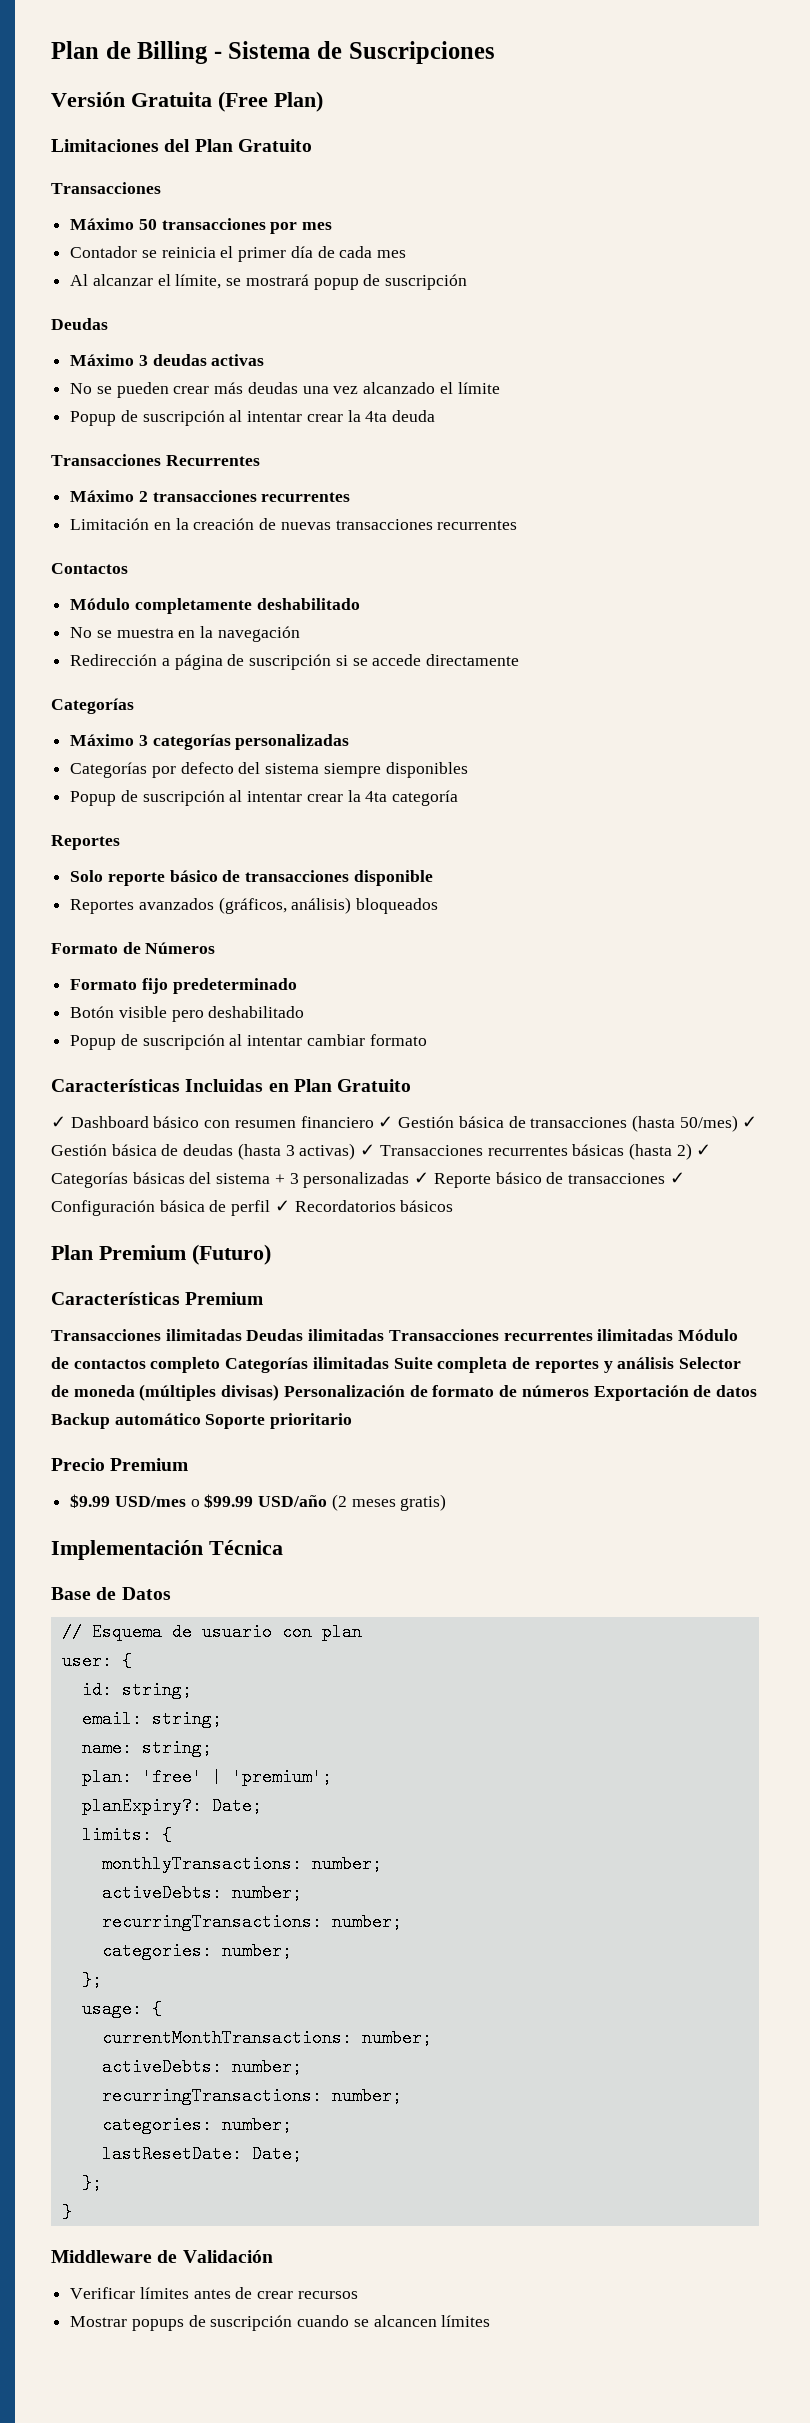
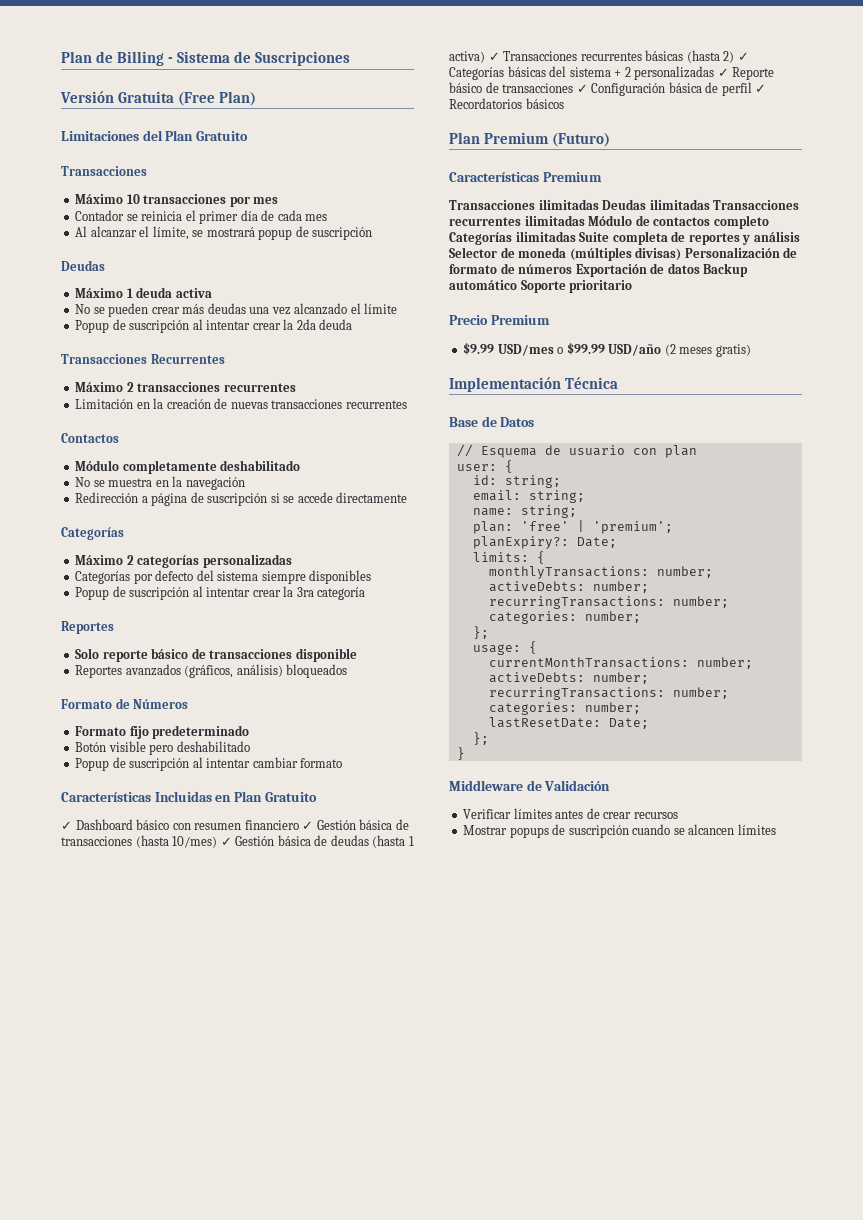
- Máximo 50 transacciones por mes
+ Máximo 10 transacciones por mes
- Máximo 3 deudas activas
+ Máximo 1 deuda activa
- Popup de suscripción al intentar crear la 4ta deuda
+ Popup de suscripción al intentar crear la 2da deuda
- Máximo 3 categorías personalizadas
+ Máximo 2 categorías personalizadas
- Popup de suscripción al intentar crear la 4ta categoría
+ Popup de suscripción al intentar crear la 3ra categoría
- ✓ Dashboard básico con resumen financiero ✓ Gestión básica de transacciones (hasta 50/mes) ✓ Gestión básica de deudas (hasta 3 activas) ✓ Transacciones recurrentes básicas (hasta 2) ✓ Categorías básicas del sistema + 3 personalizadas ✓ Reporte básico de transacciones ✓ Configuración básica de perfil ✓ Recordatorios básicos
+ ✓ Dashboard básico con resumen financiero ✓ Gestión básica de transacciones (hasta 10/mes) ✓ Gestión básica de deudas (hasta 1 activa) ✓ Transacciones recurrentes básicas (hasta 2) ✓ Categorías básicas del sistema + 2 personalizadas ✓ Reporte básico de transacciones ✓ Configuración básica de perfil ✓ Recordatorios básicos

